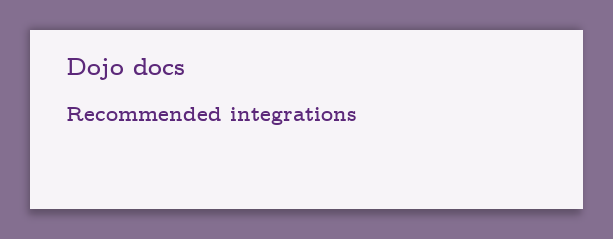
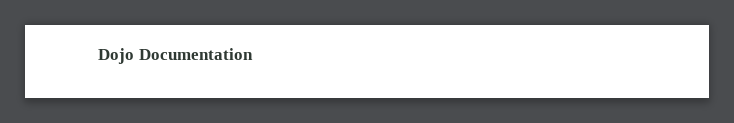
- Dojo docs
- Recommended integrations
+ Dojo Documentation

